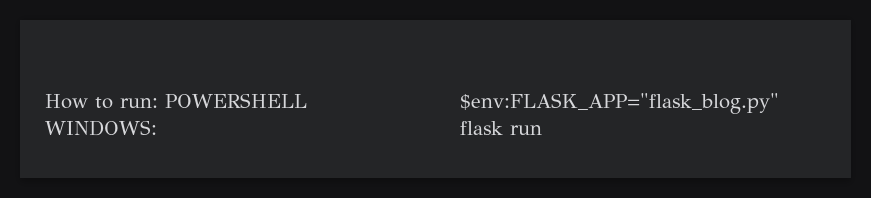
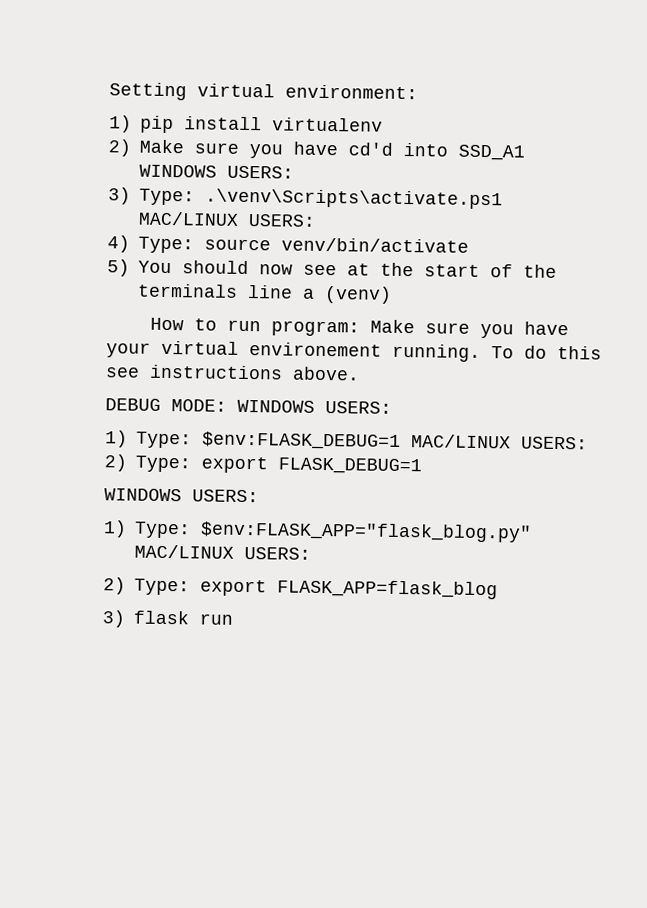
- How to run: POWERSHELL WINDOWS: $env:FLASK_APP="flask_blog.py" flask run
+ Setting virtual environment:
+ 1) pip install virtualenv
+ 2) Make sure you have cd'd into SSD_A1 WINDOWS USERS:
+ 3) Type: .\venv\Scripts\activate.ps1 MAC/LINUX USERS:
+ 4) Type: source venv/bin/activate
+ 5) You should now see at the start of the terminals line a (venv)
+ How to run program: Make sure you have your virtual environement running. To do this see instructions above.
+ DEBUG MODE: WINDOWS USERS:
+ 1) Type: $env:FLASK_DEBUG=1 MAC/LINUX USERS:
+ 2) Type: export FLASK_DEBUG=1
+ WINDOWS USERS:
+ 1) Type: $env:FLASK_APP="flask_blog.py" MAC/LINUX USERS:
+ 2) Type: export FLASK_APP=flask_blog
+ 3) flask run

